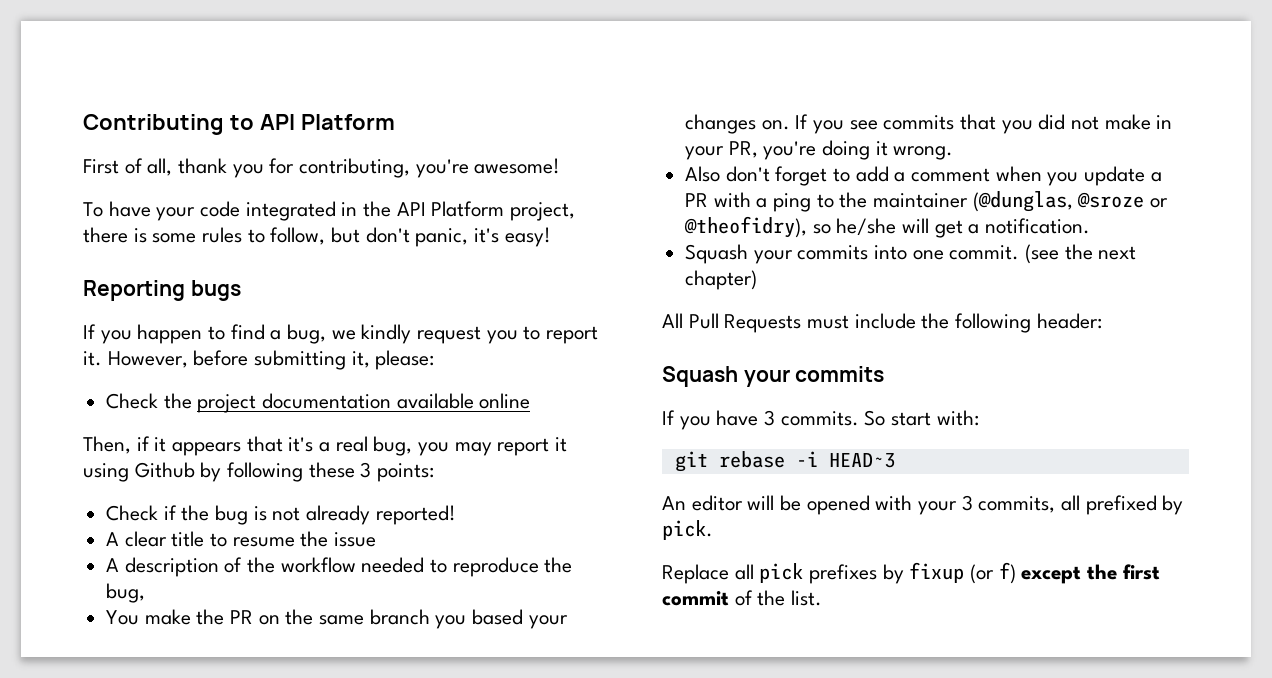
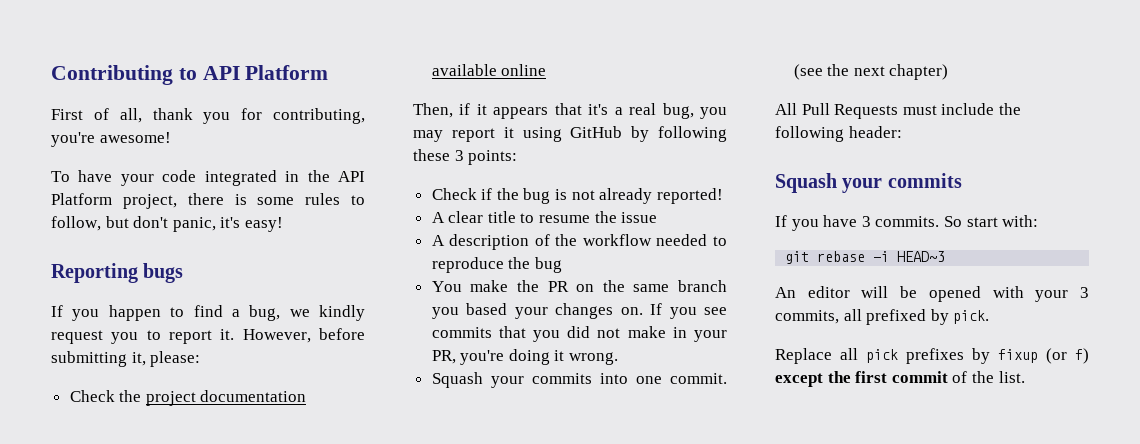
- Then, if it appears that it's a real bug, you may report it using Github by following these 3 points:
+ Then, if it appears that it's a real bug, you may report it using GitHub by following these 3 points:
- A description of the workflow needed to reproduce the bug,
+ A description of the workflow needed to reproduce the bug
- Also don't forget to add a comment when you update a PR with a ping to the maintainer (@dunglas, @sroze or @theofidry), so he/she will get a notification.

